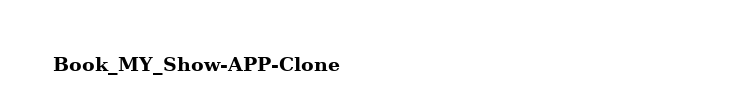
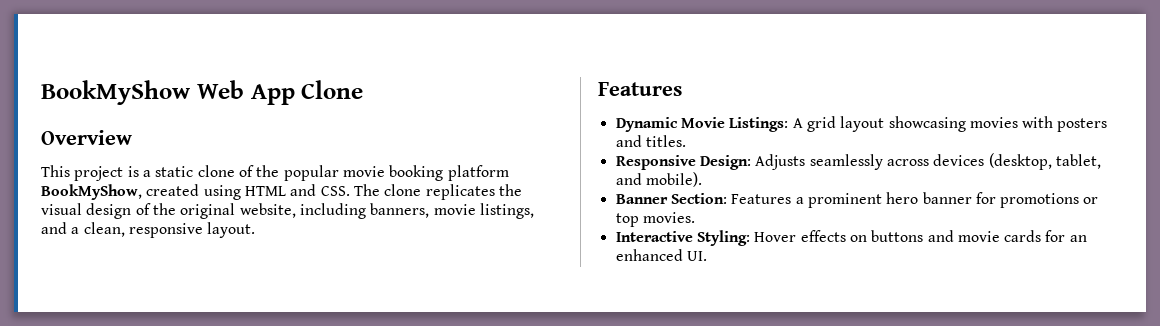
- Book_MY_Show-APP-Clone
+ BookMyShow Web App Clone
+ Overview
+ This project is a static clone of the popular movie booking platform BookMyShow, created using HTML and CSS. The clone replicates the visual design of the original website, including banners, movie listings, and a clean, responsive layout.
+ Features
+ Dynamic Movie Listings: A grid layout showcasing movies with posters and titles.
+ Responsive Design: Adjusts seamlessly across devices (desktop, tablet, and mobile).
+ Banner Section: Features a prominent hero banner for promotions or top movies.
+ Interactive Styling: Hover effects on buttons and movie cards for an enhanced UI.

